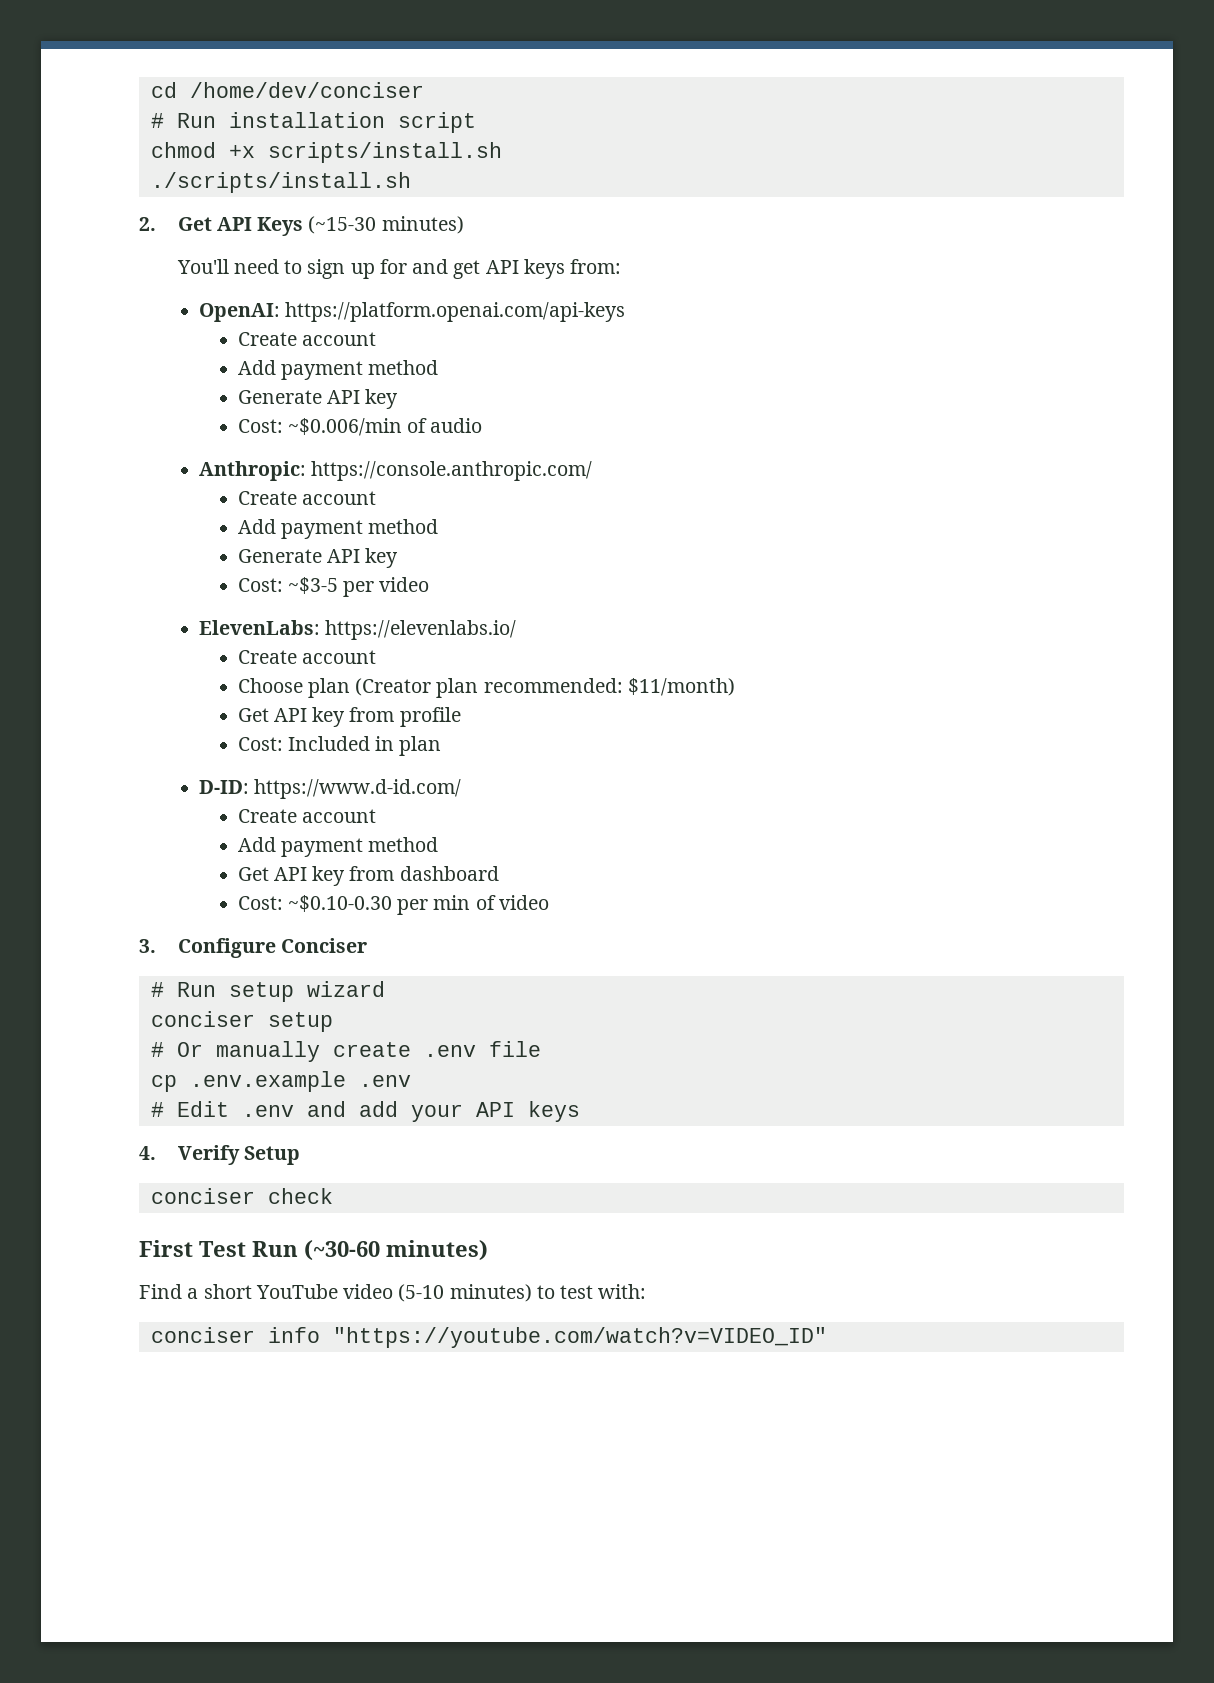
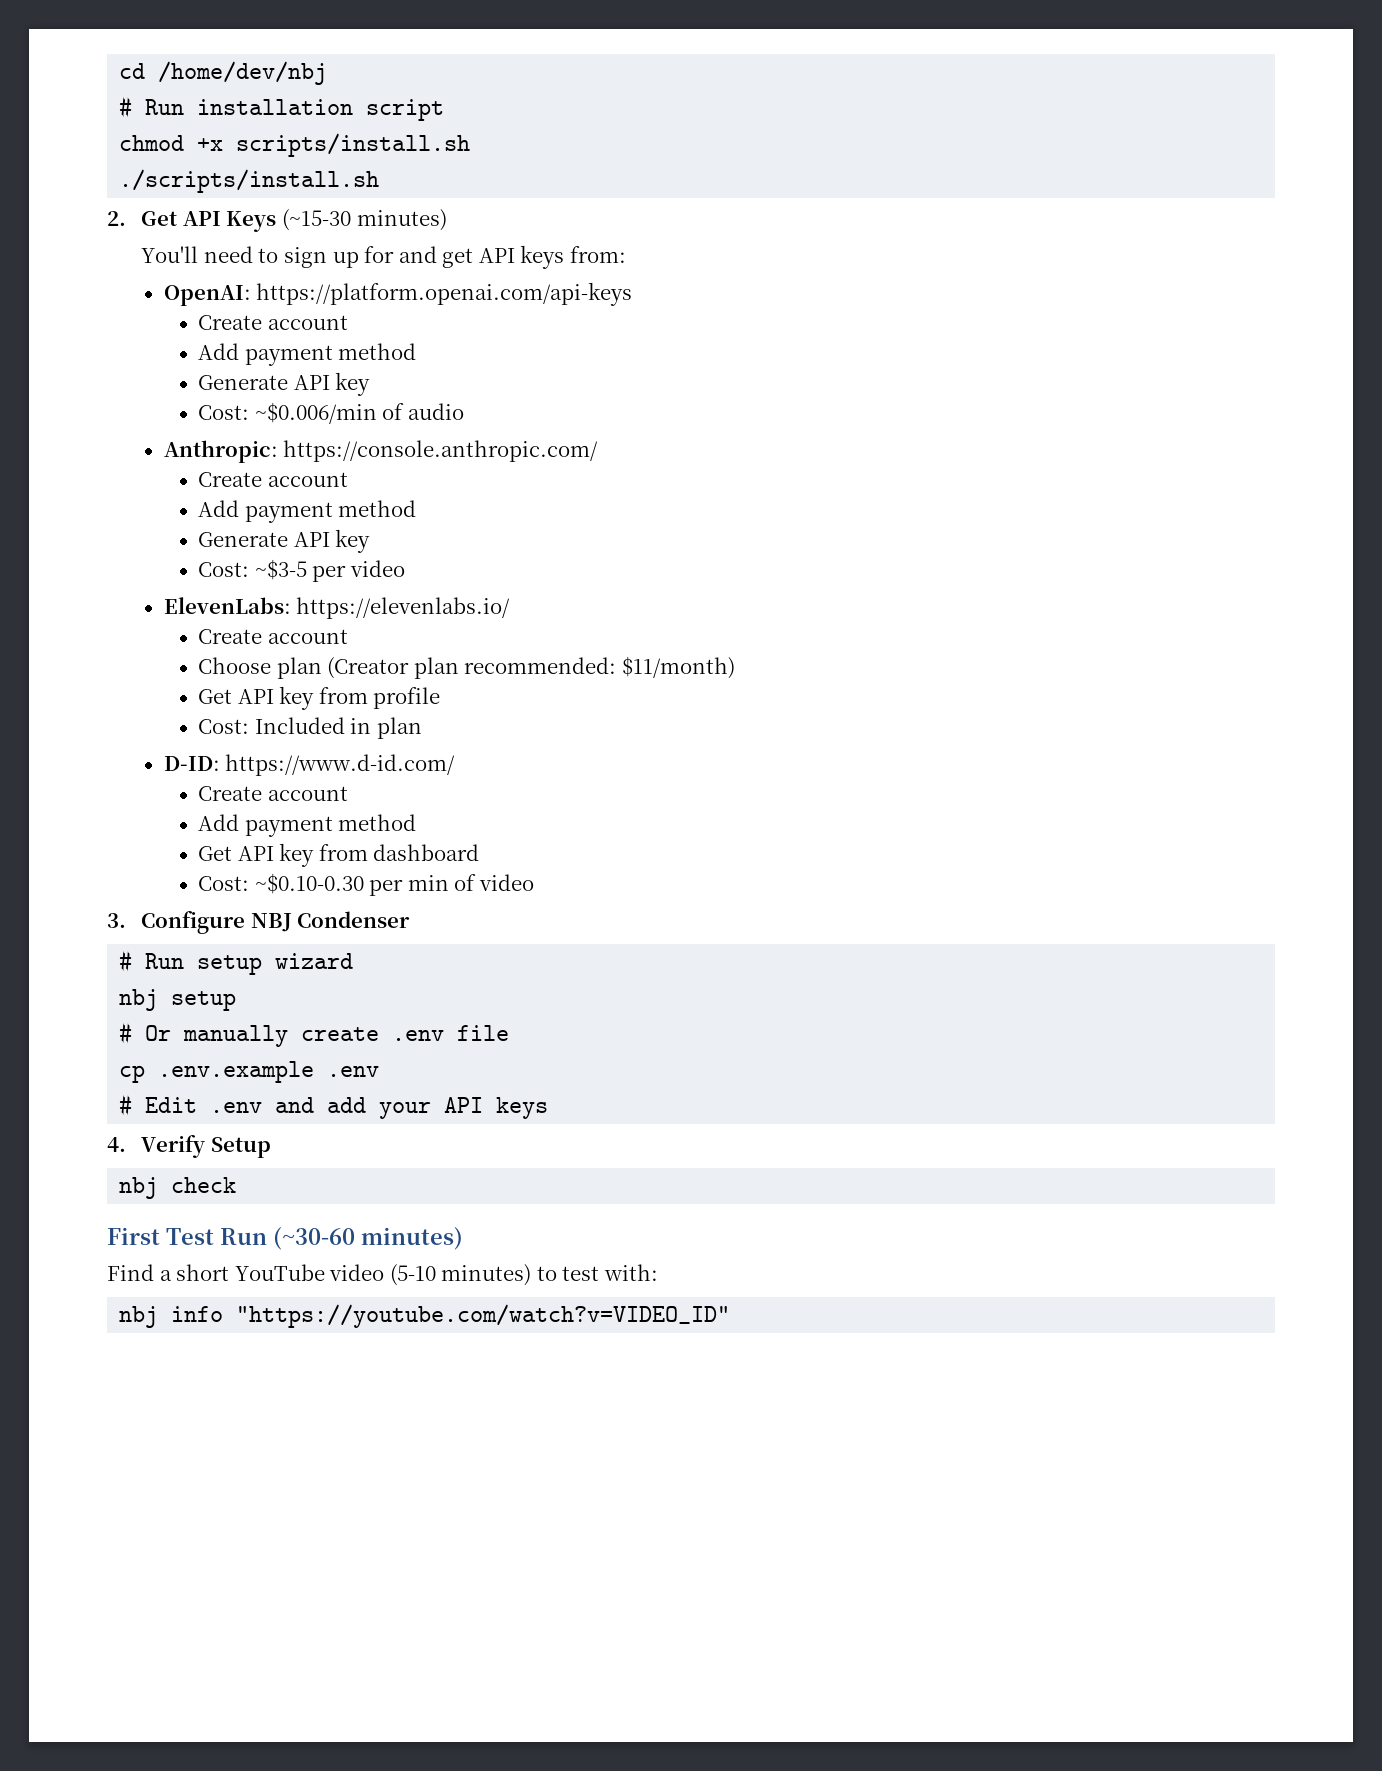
- cd /home/dev/conciser
+ cd /home/dev/nbj
- 3. Configure Conciser
+ 3. Configure NBJ Condenser
- conciser setup
+ nbj setup
- conciser check
+ nbj check
- conciser info "https://youtube.com/watch?v=VIDEO_ID"
+ nbj info "https://youtube.com/watch?v=VIDEO_ID"

